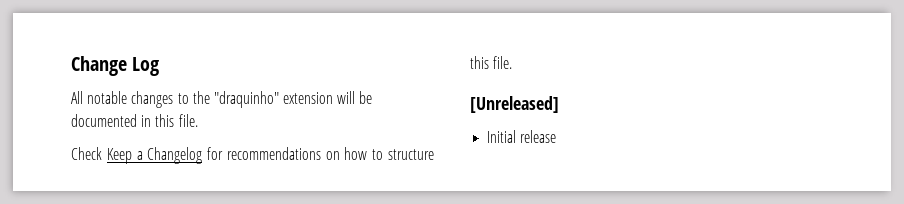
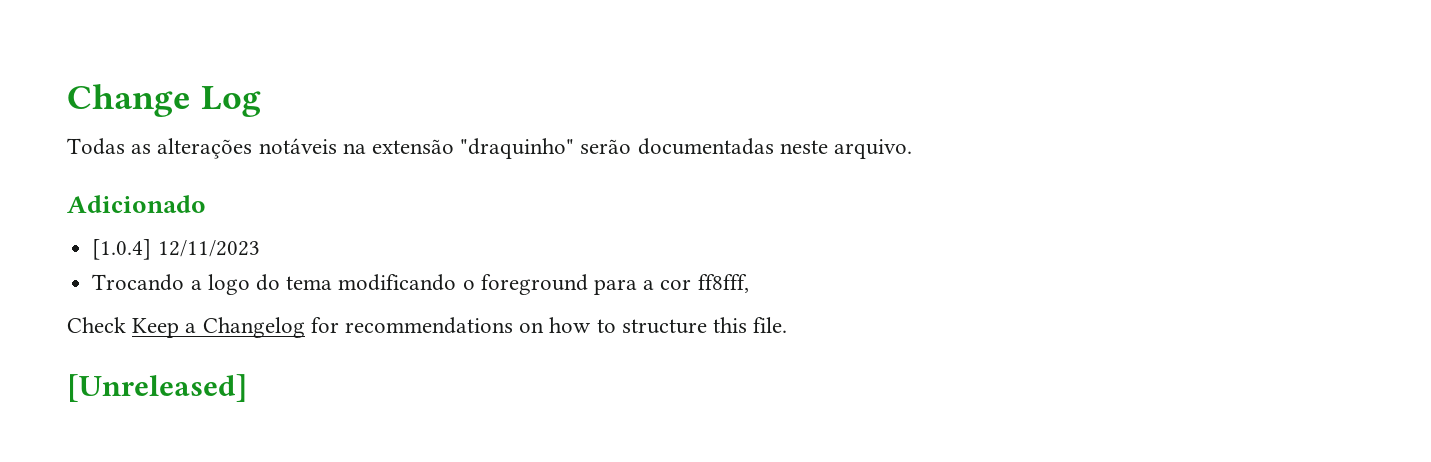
- All notable changes to the "draquinho" extension will be documented in this file.
+ Todas as alterações notáveis na extensão "draquinho" serão documentadas neste arquivo.
+ Adicionado
+ [1.0.4] 12/11/2023
+ Trocando a logo do tema modificando o foreground para a cor ff8fff,
- Initial release

